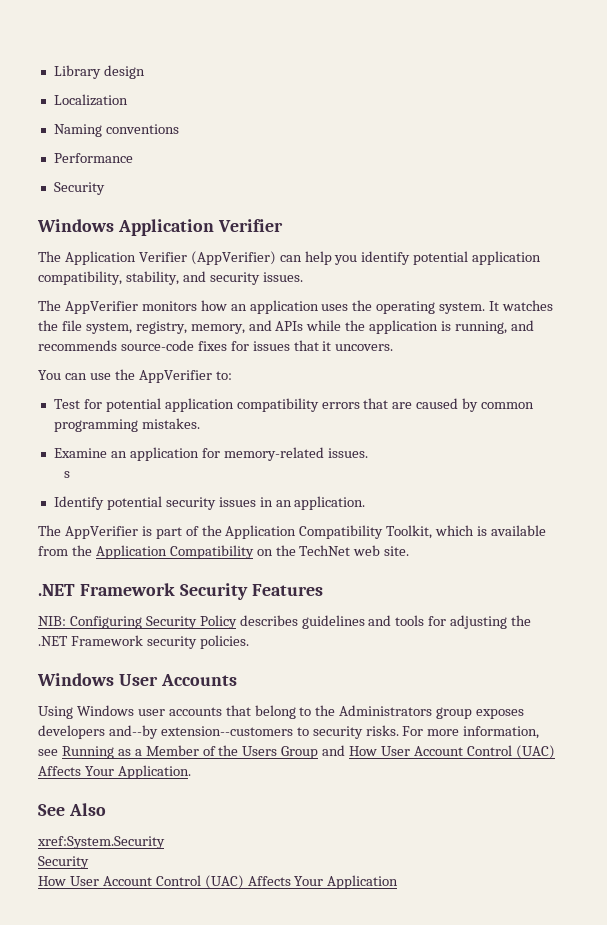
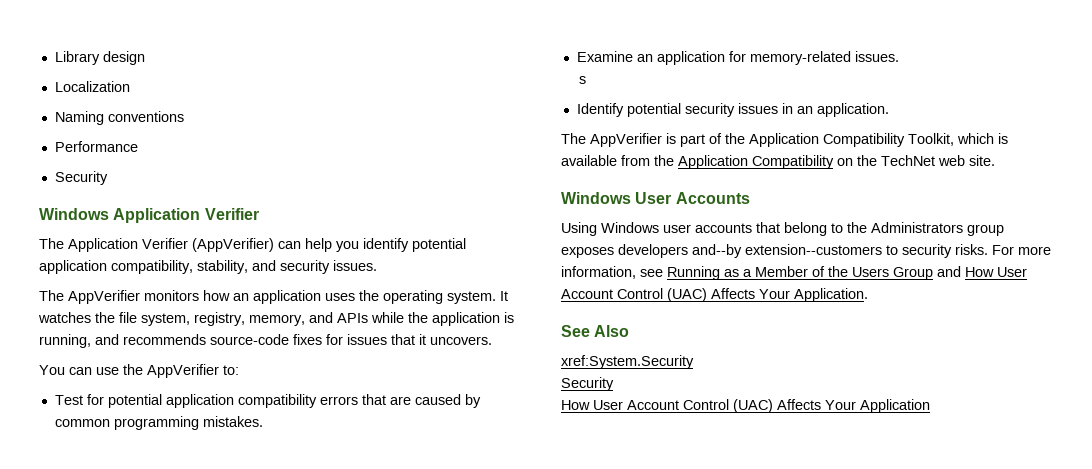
- .NET Framework Security Features
- NIB: Configuring Security Policy describes guidelines and tools for adjusting the .NET Framework security policies.

